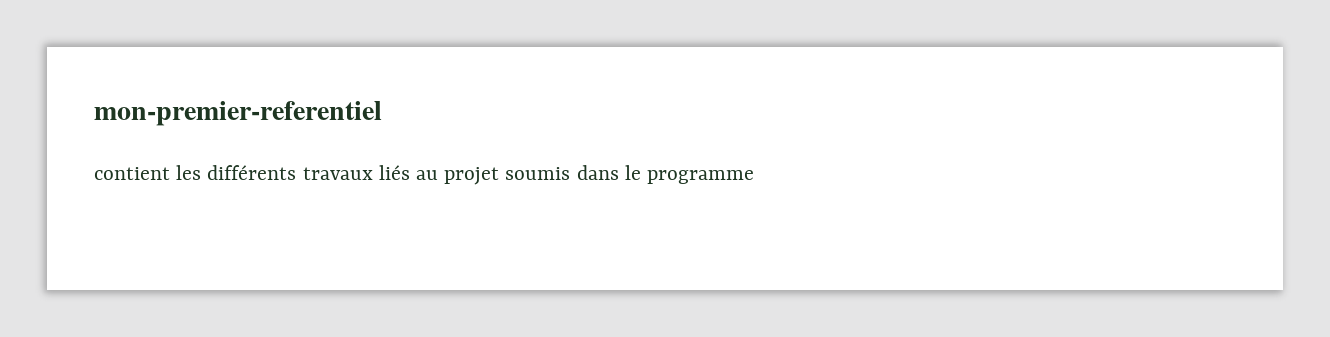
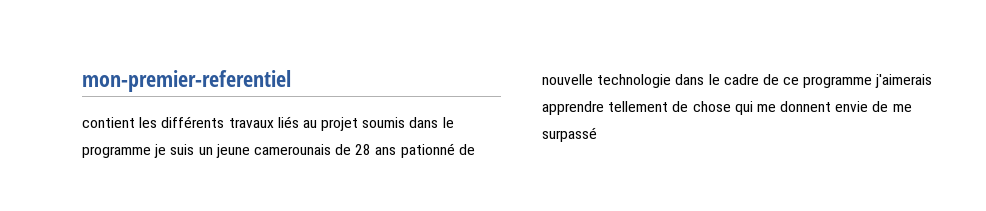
- contient les différents travaux liés au projet soumis dans le programme
+ contient les différents travaux liés au projet soumis dans le programme je suis un jeune camerounais de 28 ans pationné de nouvelle technologie dans le cadre de ce programme j'aimerais apprendre tellement de chose qui me donnent envie de me surpassé

